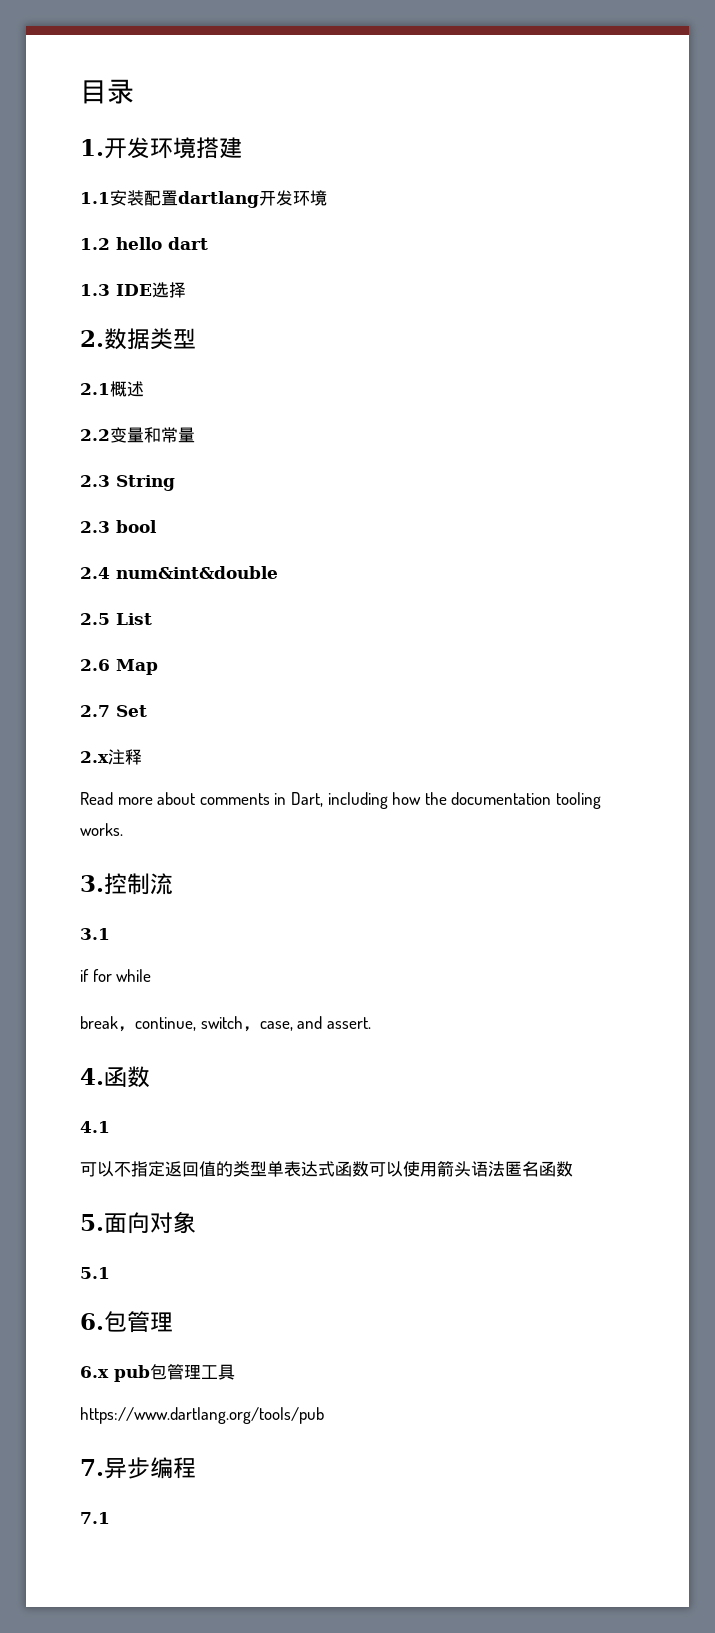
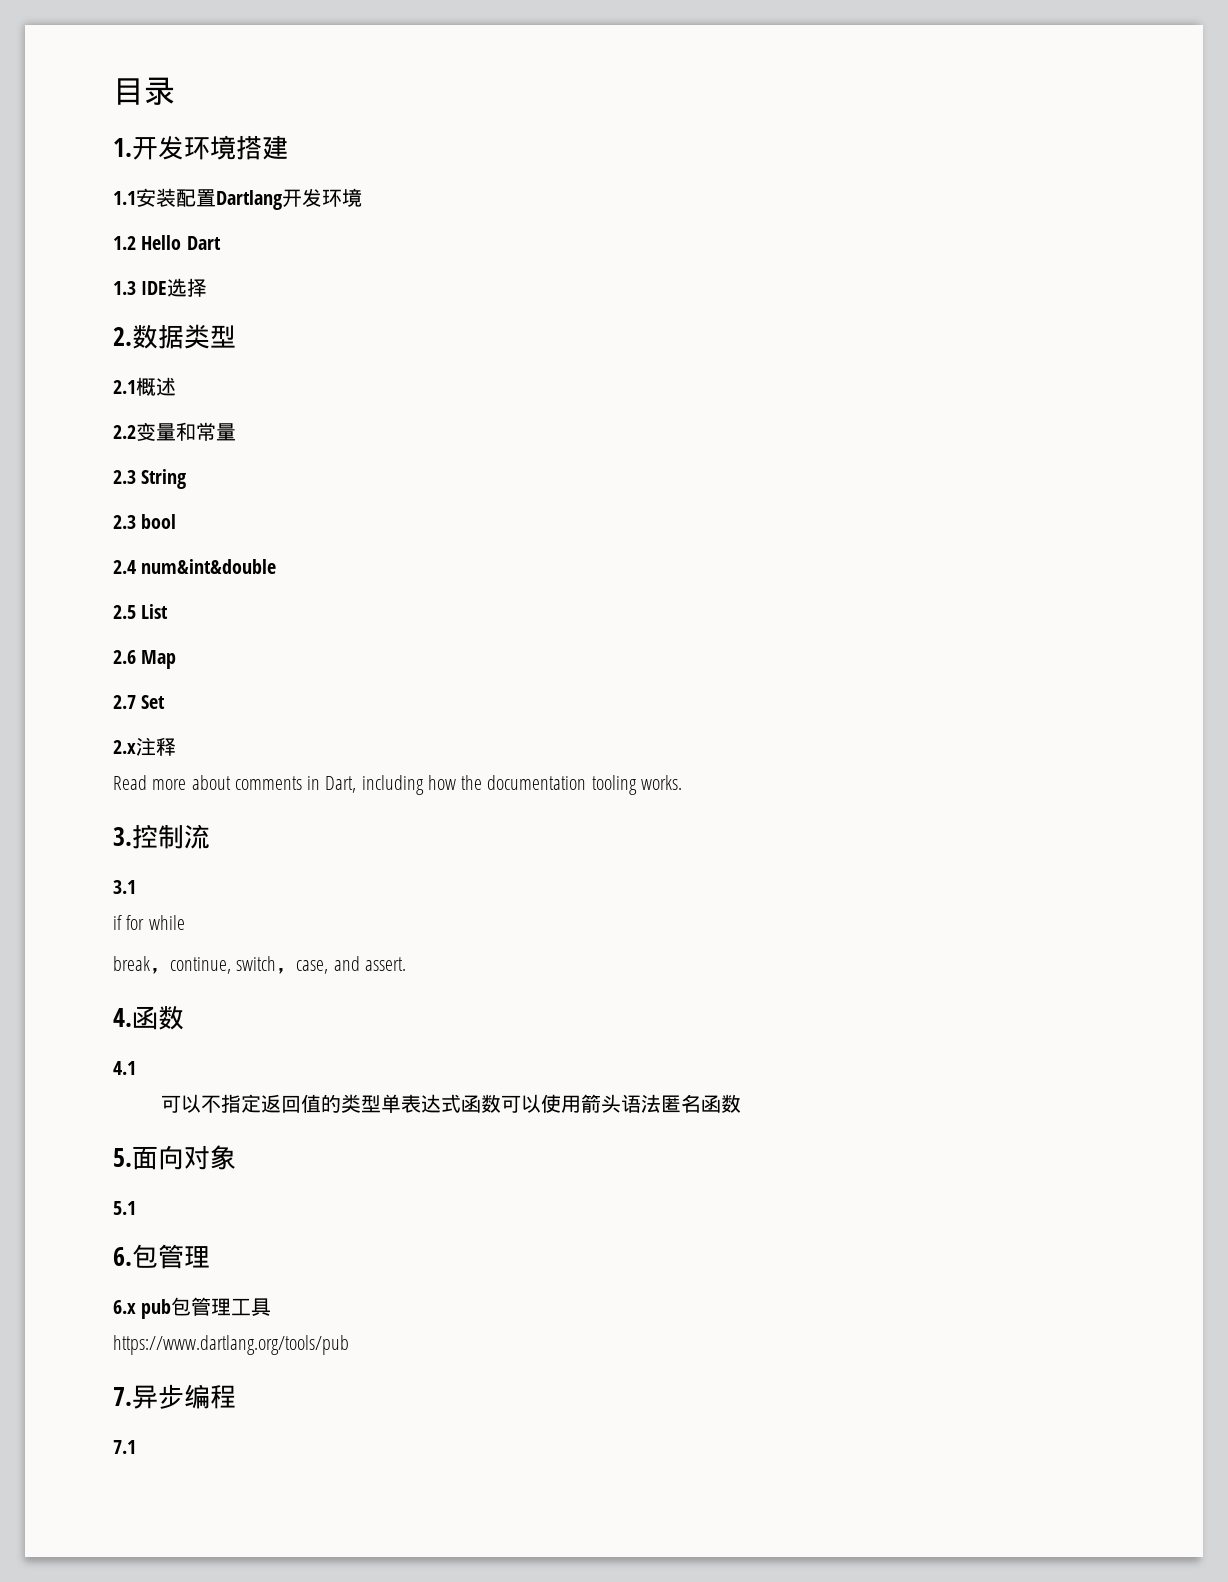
- 1.1安装配置dartlang开发环境
+ 1.1安装配置Dartlang开发环境
- 1.2 hello dart
+ 1.2 Hello Dart

